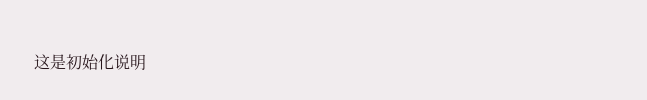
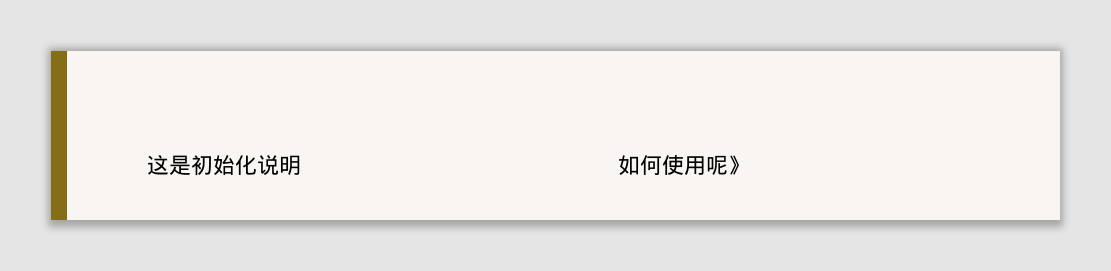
+ 如何使用呢》

